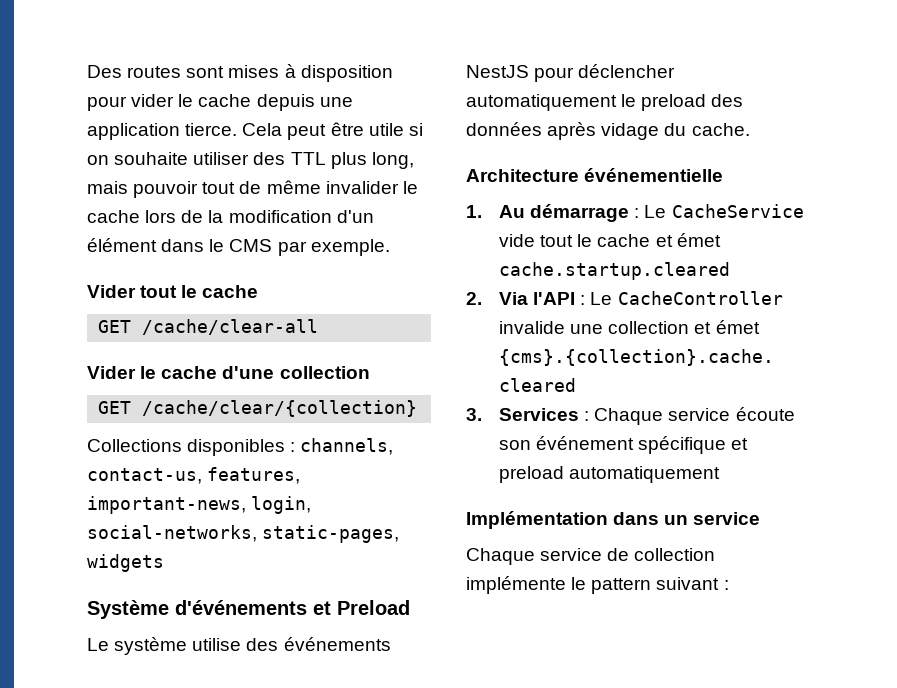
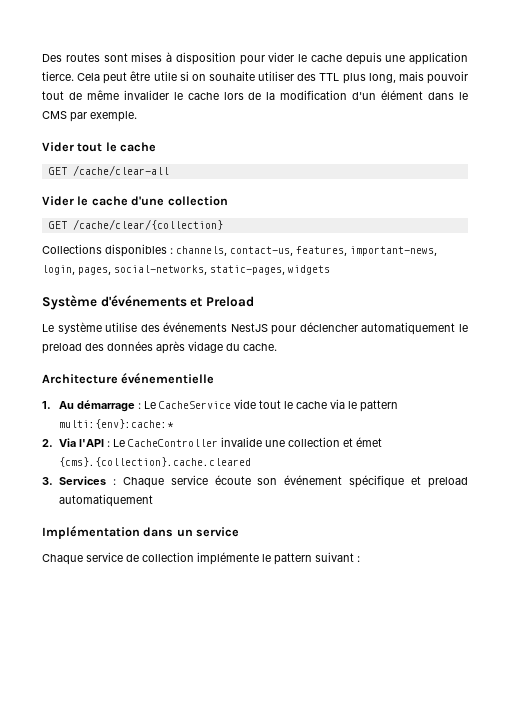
- Collections disponibles : channels, contact-us, features, important-news, login, social-networks, static-pages, widgets
+ Collections disponibles : channels, contact-us, features, important-news, login, pages, social-networks, static-pages, widgets
- 1. Au démarrage : Le CacheService vide tout le cache et émet cache.startup.cleared
+ 1. Au démarrage : Le CacheService vide tout le cache via le pattern multi:{env}:cache:*

